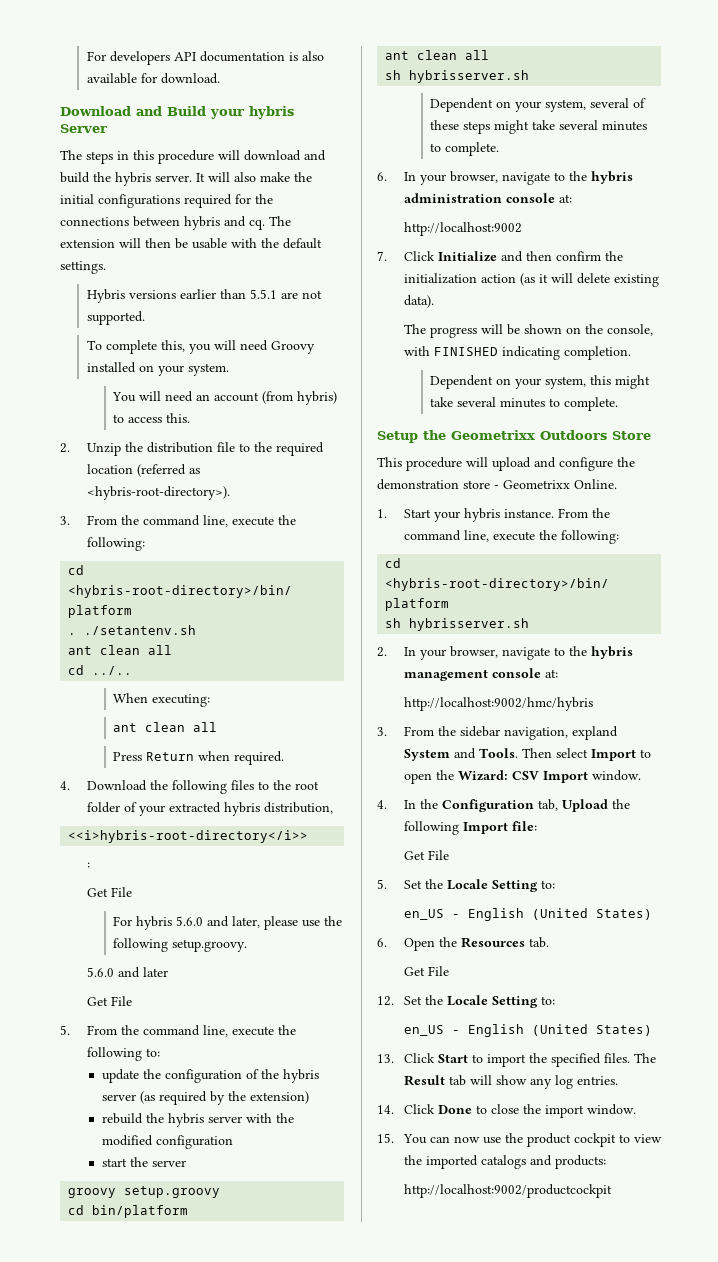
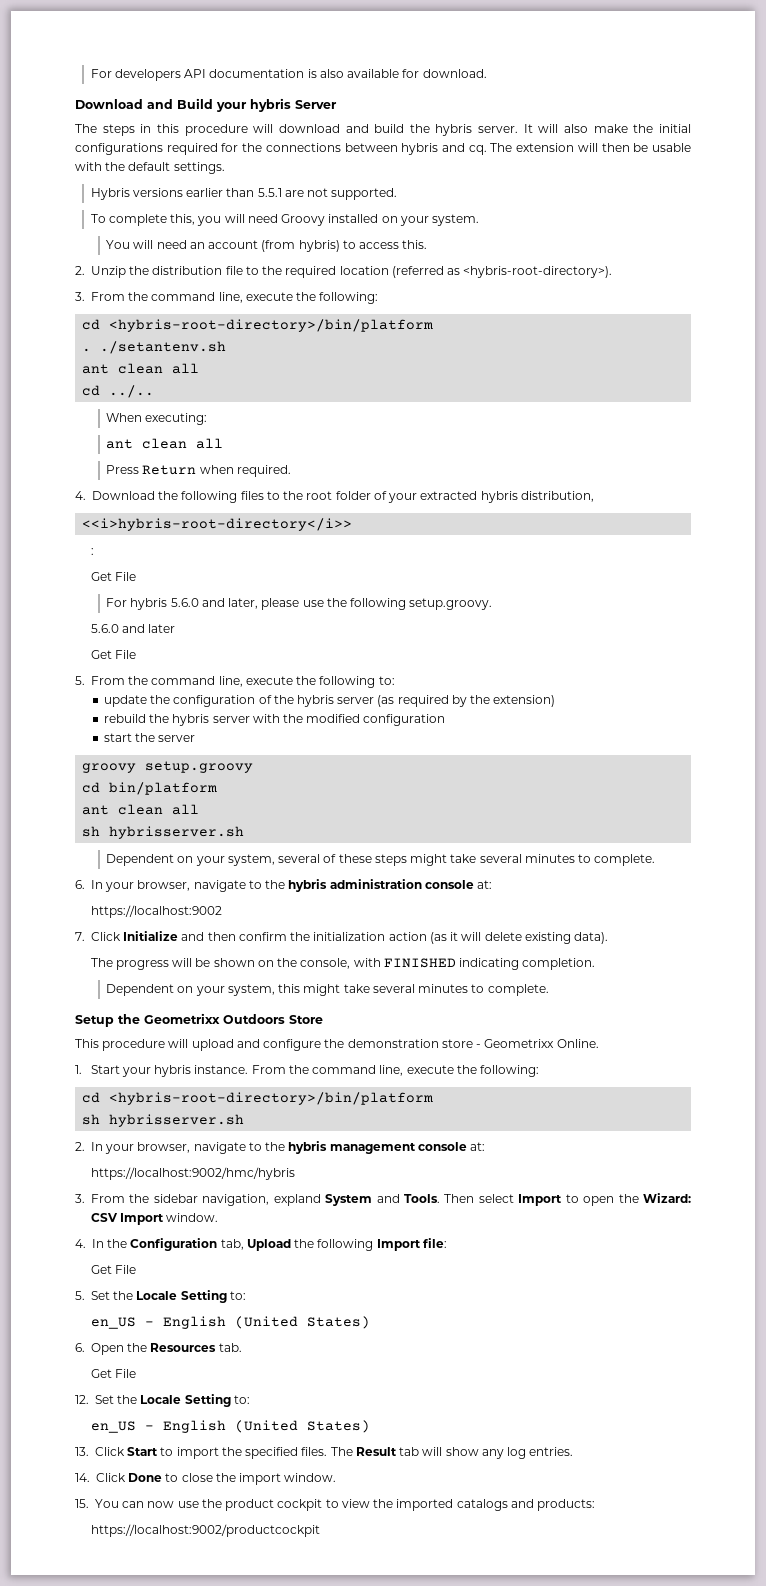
- http://localhost:9002
+ https://localhost:9002
- http://localhost:9002/hmc/hybris
+ https://localhost:9002/hmc/hybris
- http://localhost:9002/productcockpit
+ https://localhost:9002/productcockpit

